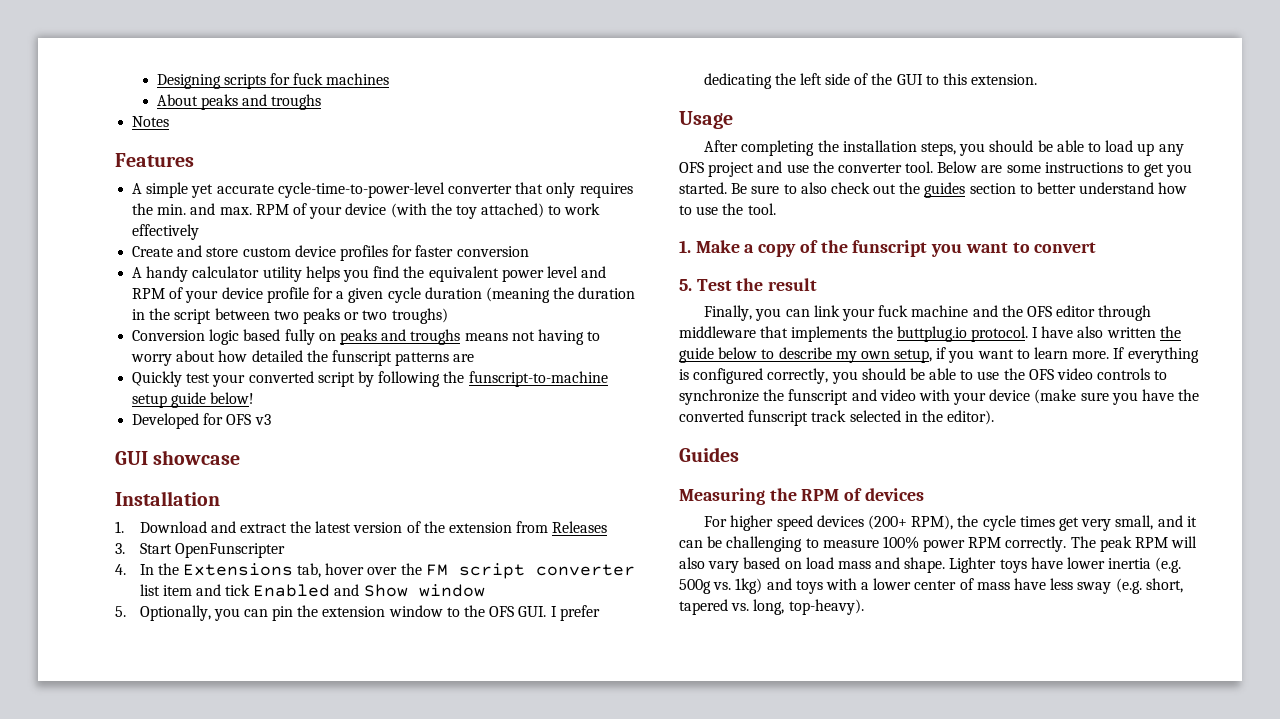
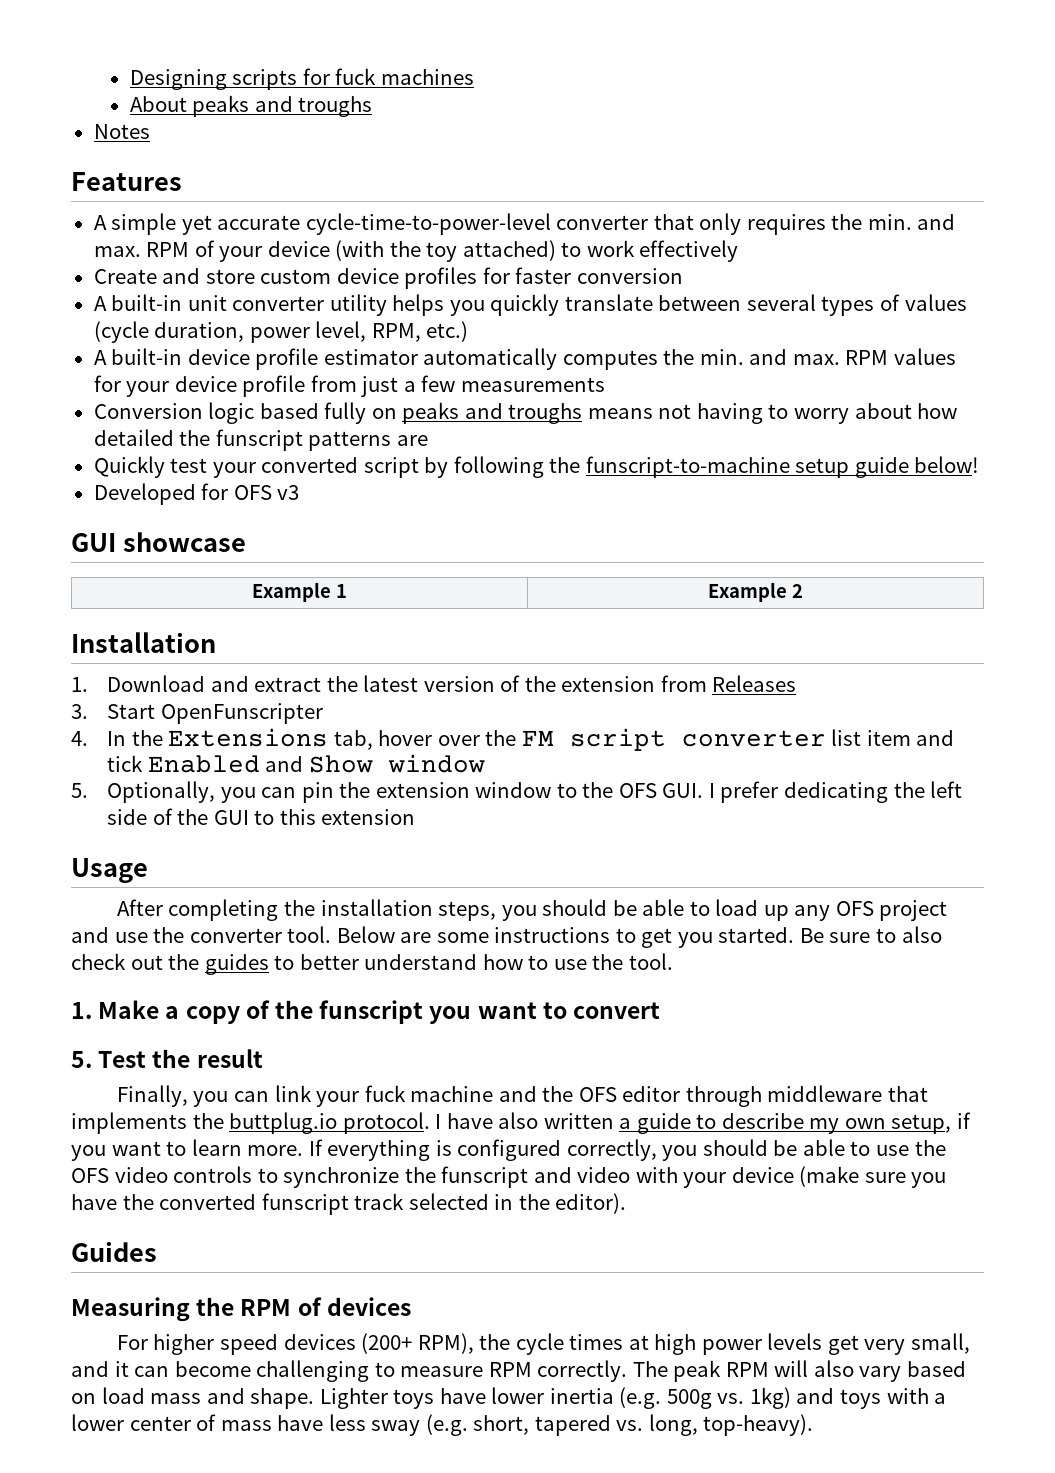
- A handy calculator utility helps you find the equivalent power level and RPM of your device profile for a given cycle duration (meaning the duration in the script between two peaks or two troughs)
+ A built-in unit converter utility helps you quickly translate between several types of values (cycle duration, power level, RPM, etc.)
+ A built-in device profile estimator automatically computes the min. and max. RPM values for your device profile from just a few measurements
+ Example 1 | Example 2
- 5. Optionally, you can pin the extension window to the OFS GUI. I prefer dedicating the left side of the GUI to this extension.
+ 5. Optionally, you can pin the extension window to the OFS GUI. I prefer dedicating the left side of the GUI to this extension
- Be sure to also check out the guides section to better understand how to use the tool.
+ Be sure to also check out the guides to better understand how to use the tool.
- I have also written the guide below to describe my own setup, if you want to learn more.
+ I have also written a guide to describe my own setup, if you want to learn more.
- For higher speed devices (200+ RPM), the cycle times get very small, and it can be challenging to measure 100% power RPM correctly.
+ For higher speed devices (200+ RPM), the cycle times at high power levels get very small, and it can become challenging to measure RPM correctly.

